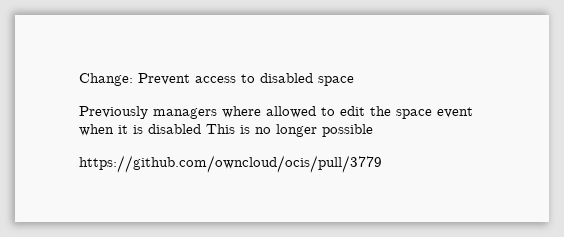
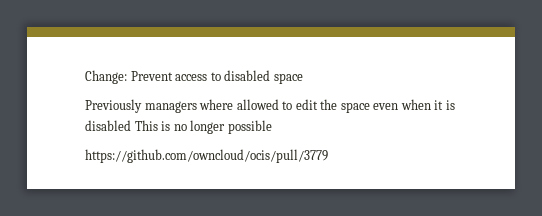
- Previously managers where allowed to edit the space event when it is disabled This is no longer possible
+ Previously managers where allowed to edit the space even when it is disabled This is no longer possible

